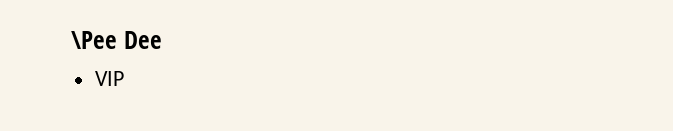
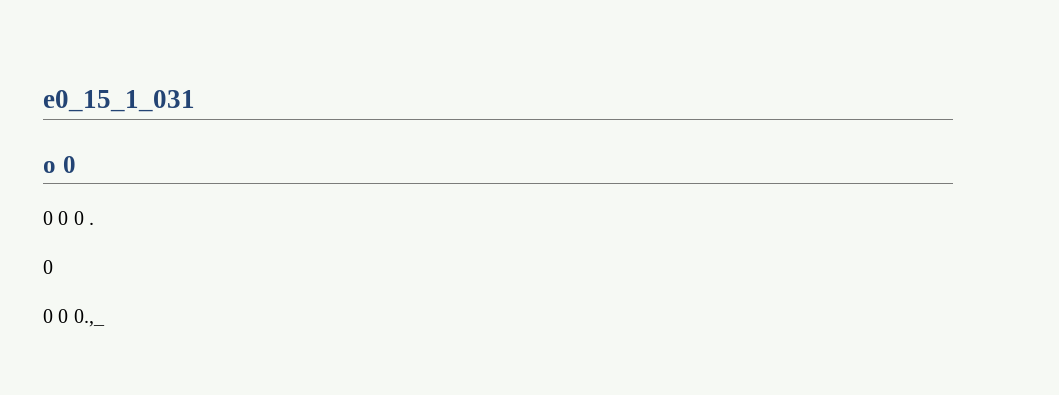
- \Pee Dee
- VIP
+ e0_15_1_031
+ o 0
+ 0 0 0 .
+ 0
+ 0 0 0.,_

